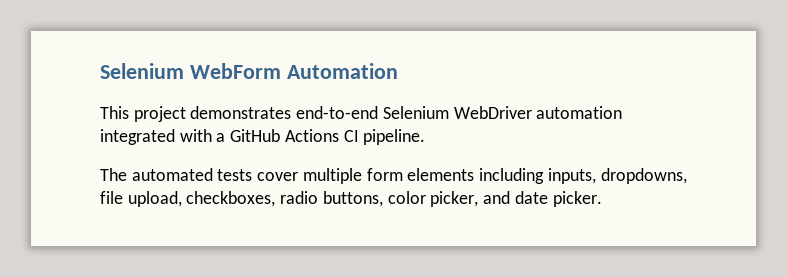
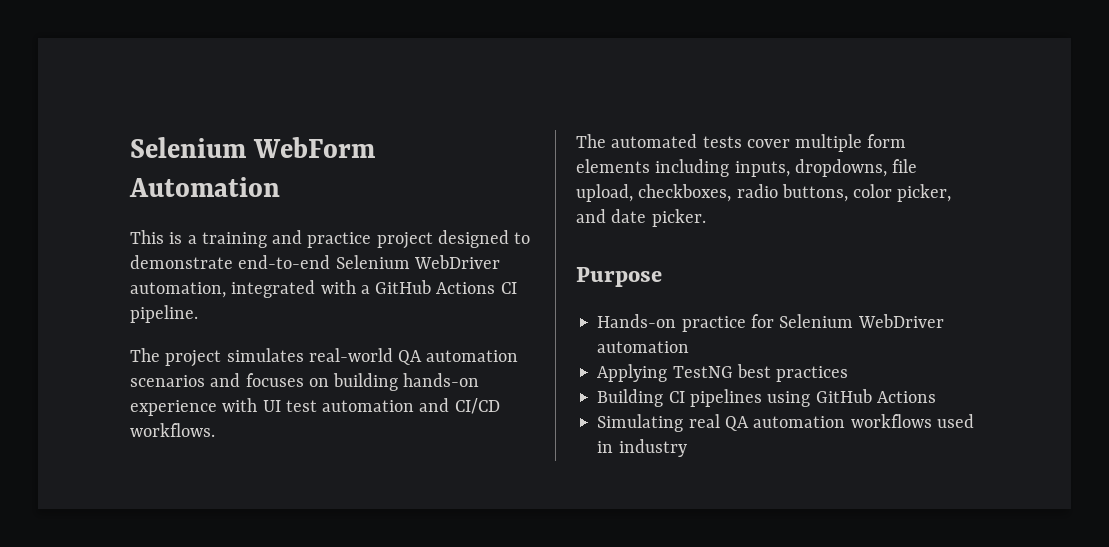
- This project demonstrates end-to-end Selenium WebDriver automation integrated with a GitHub Actions CI pipeline.
+ This is a training and practice project designed to demonstrate end-to-end Selenium WebDriver automation, integrated with a GitHub Actions CI pipeline.
+ The project simulates real-world QA automation scenarios and focuses on building hands-on experience with UI test automation and CI/CD workflows.
+ Purpose
+ Hands-on practice for Selenium WebDriver automation
+ Applying TestNG best practices
+ Building CI pipelines using GitHub Actions
+ Simulating real QA automation workflows used in industry

